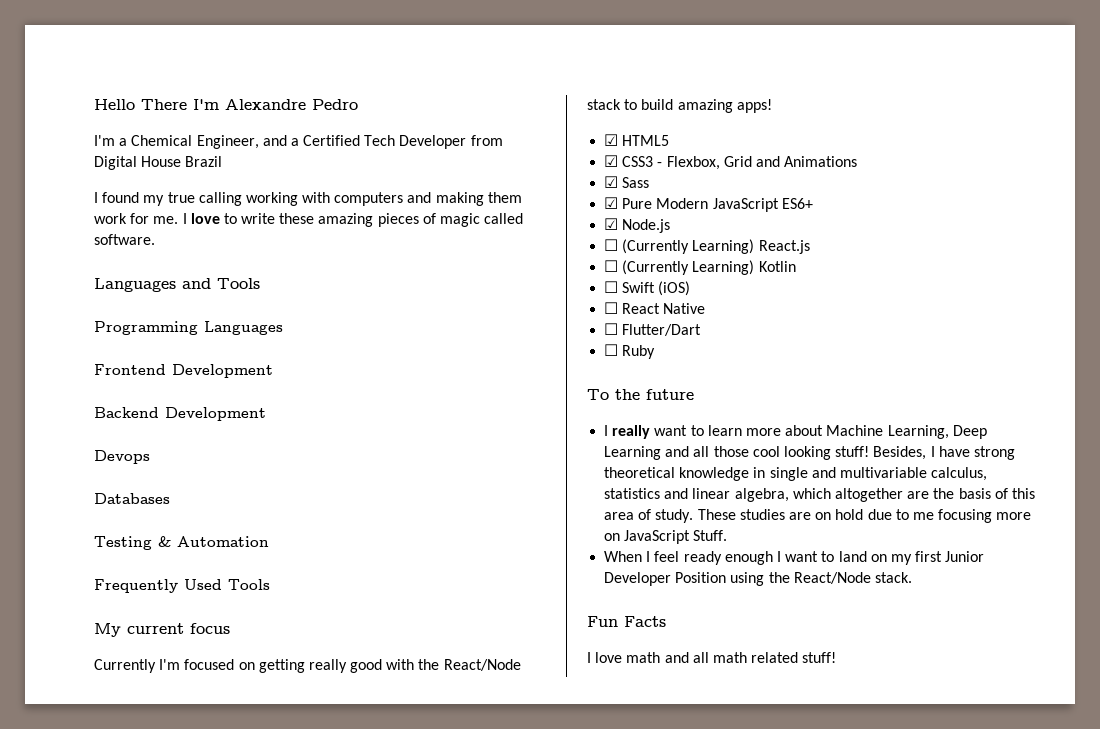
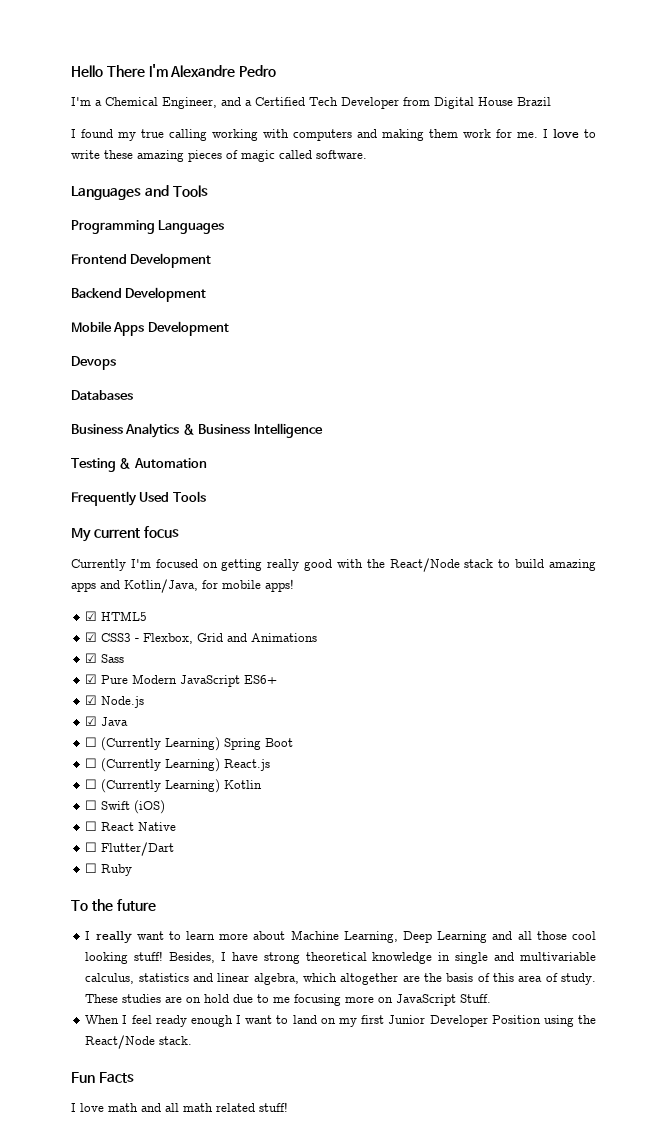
+ Mobile Apps Development
+ Business Analytics & Business Intelligence
- Currently I'm focused on getting really good with the React/Node stack to build amazing apps!
+ Currently I'm focused on getting really good with the React/Node stack to build amazing apps and Kotlin/Java, for mobile apps!
+ ☑ Java
+ ☐ (Currently Learning) Spring Boot

